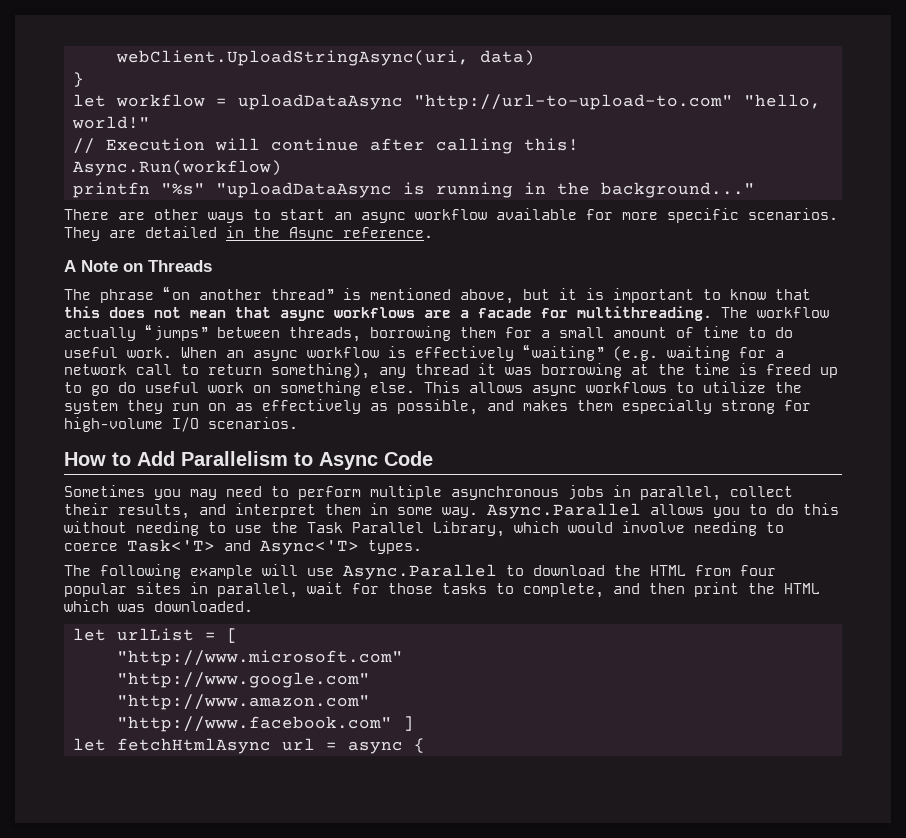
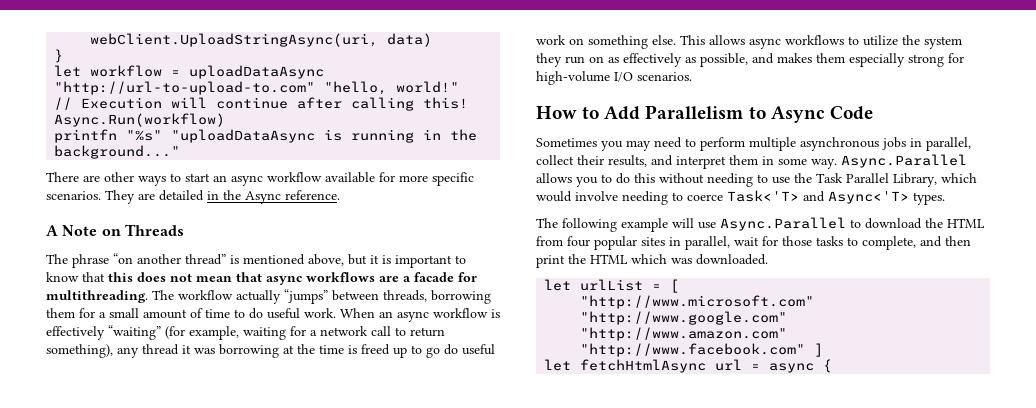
- When an async workflow is effectively “waiting” (e.g. waiting for a network call to return something), any thread it was borrowing at the time is freed up to go do useful work on something else.
+ When an async workflow is effectively “waiting” (for example, waiting for a network call to return something), any thread it was borrowing at the time is freed up to go do useful work on something else.

